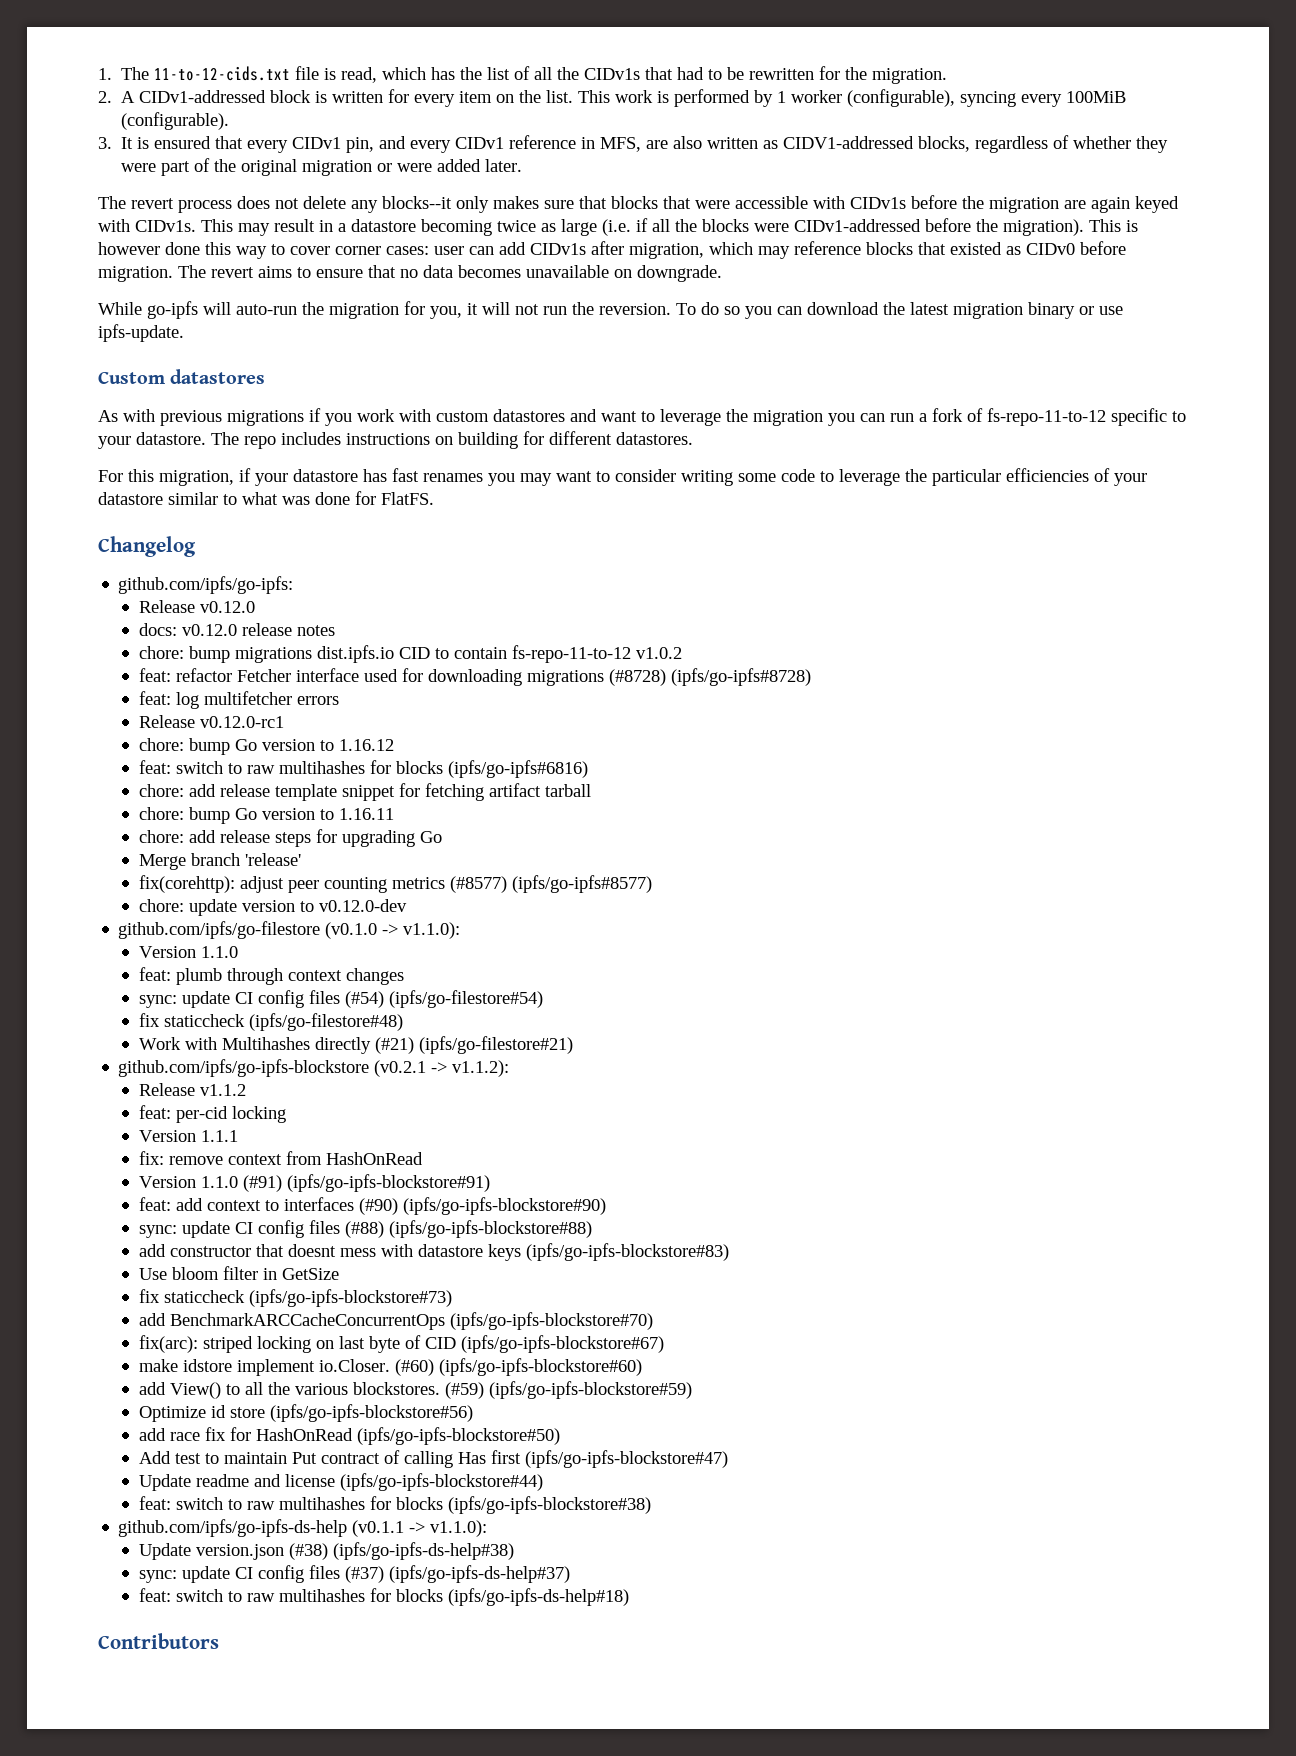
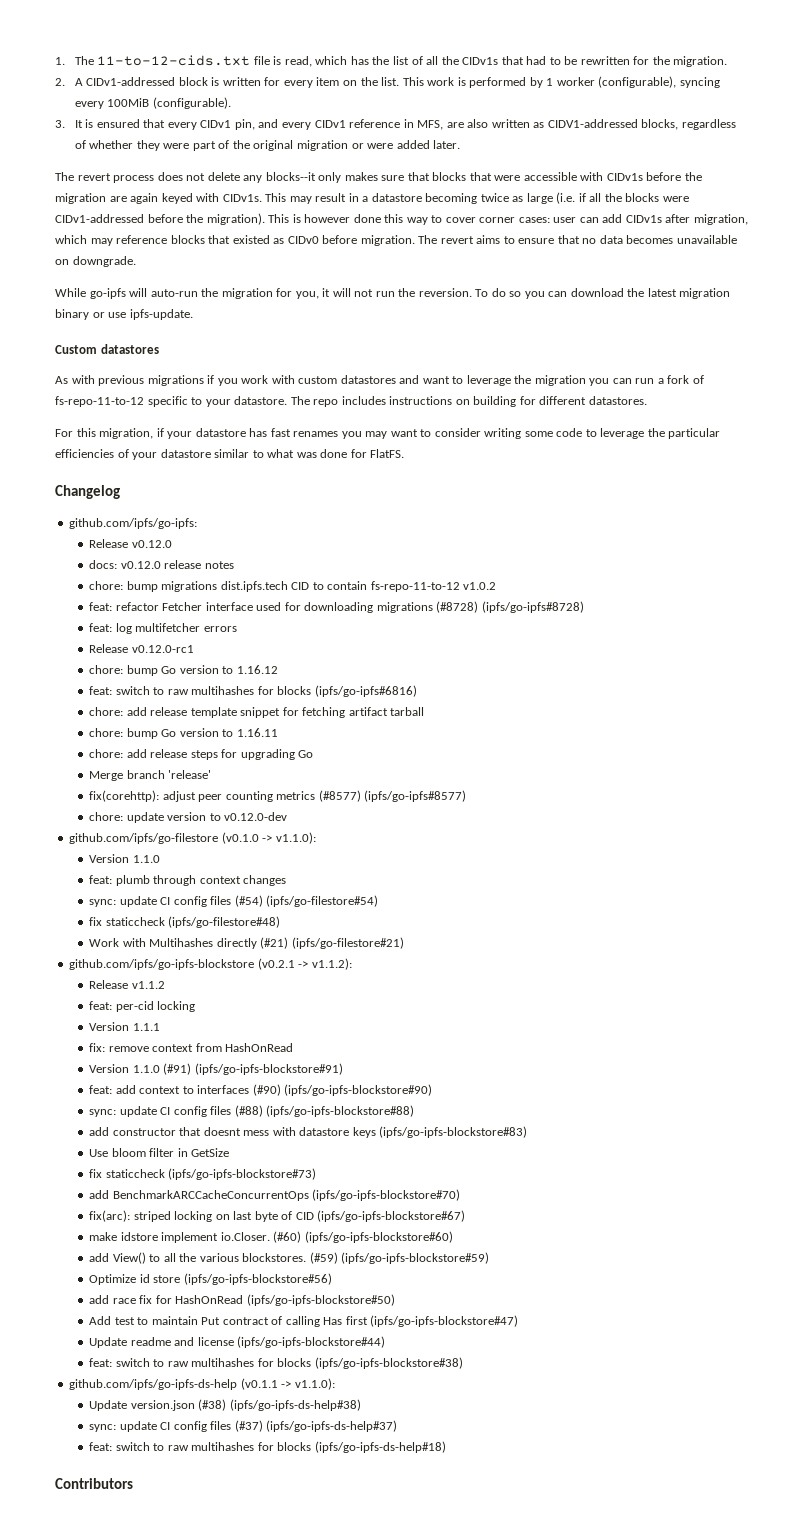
- chore: bump migrations dist.ipfs.io CID to contain fs-repo-11-to-12 v1.0.2
+ chore: bump migrations dist.ipfs.tech CID to contain fs-repo-11-to-12 v1.0.2

